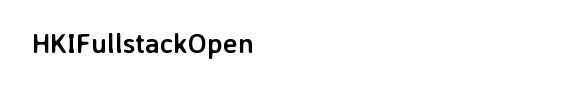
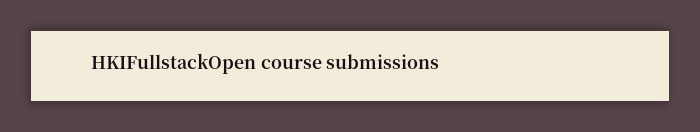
- HKIFullstackOpen
+ HKIFullstackOpen course submissions

